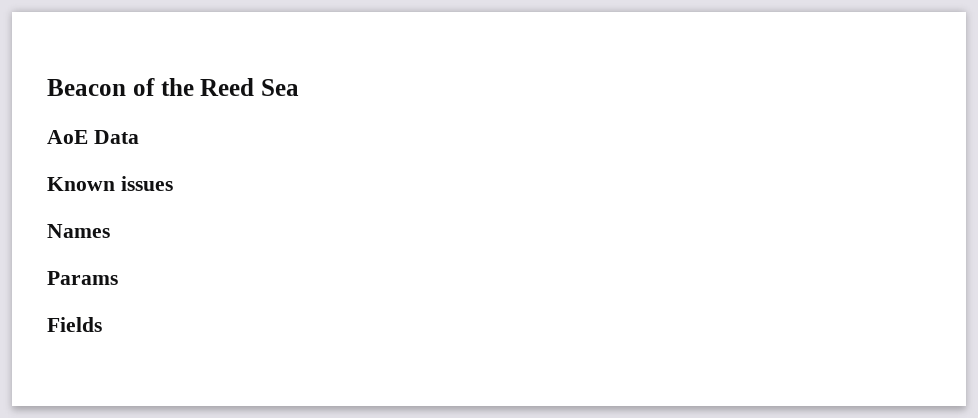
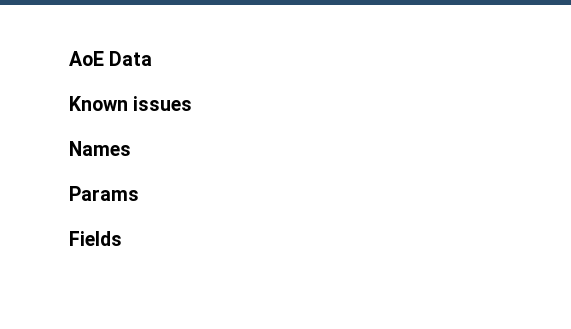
- Beacon of the Reed Sea

